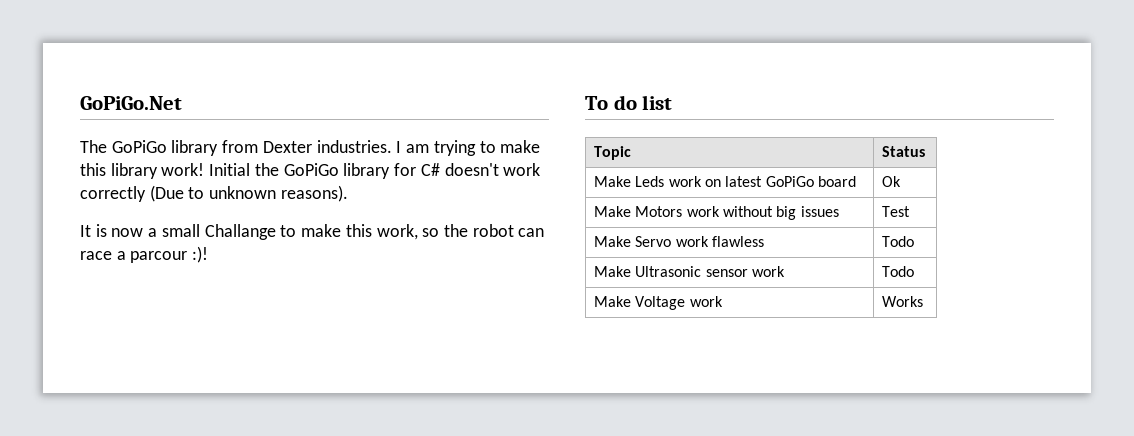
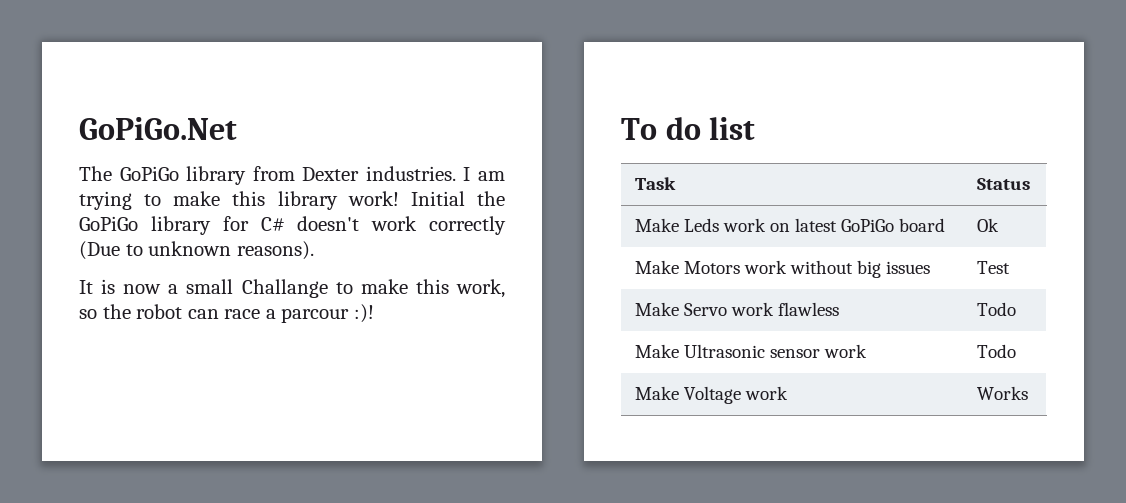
- Topic | Status
+ Task | Status

